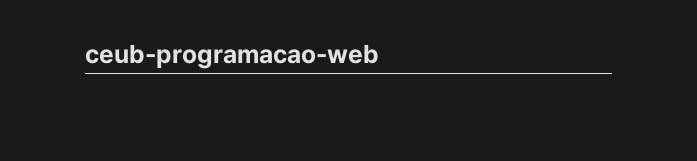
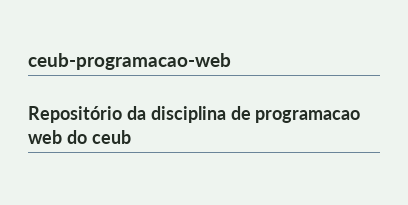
+ Repositório da disciplina de programacao web do ceub

